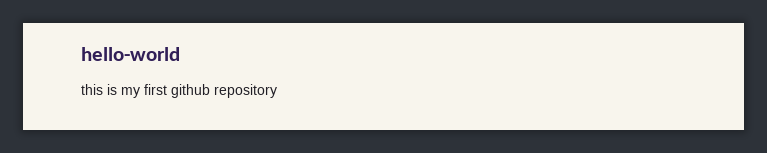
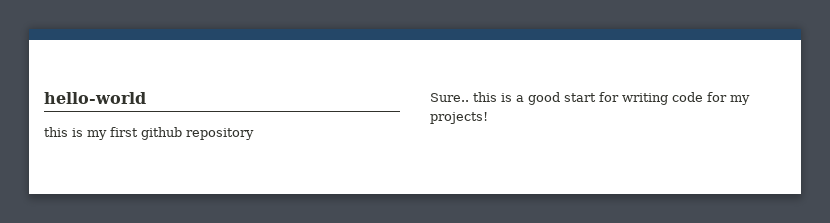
+ Sure.. this is a good start for writing code for my projects!

